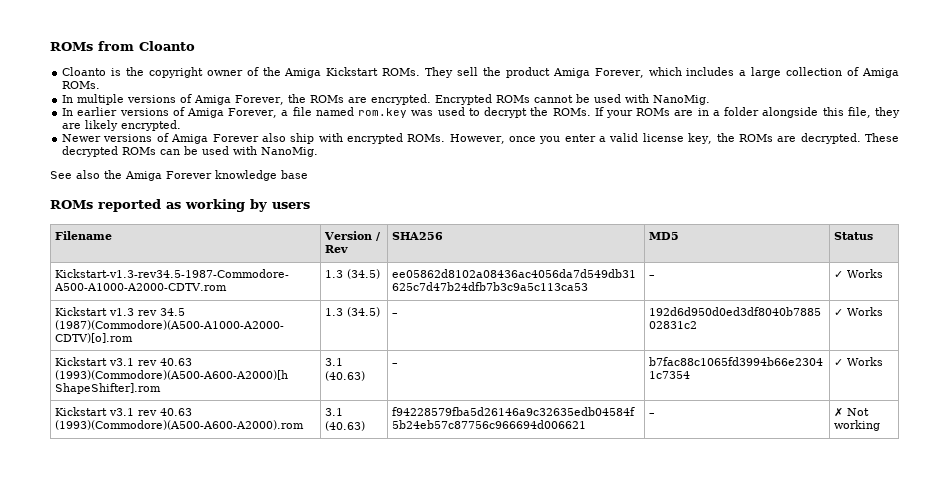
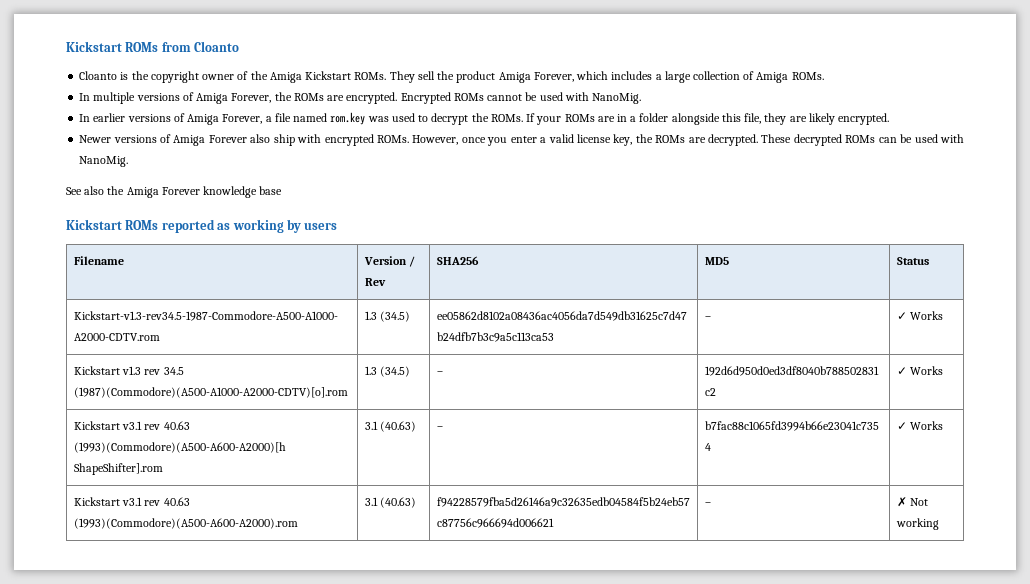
- ROMs from Cloanto
+ Kickstart ROMs from Cloanto
- ROMs reported as working by users
+ Kickstart ROMs reported as working by users

